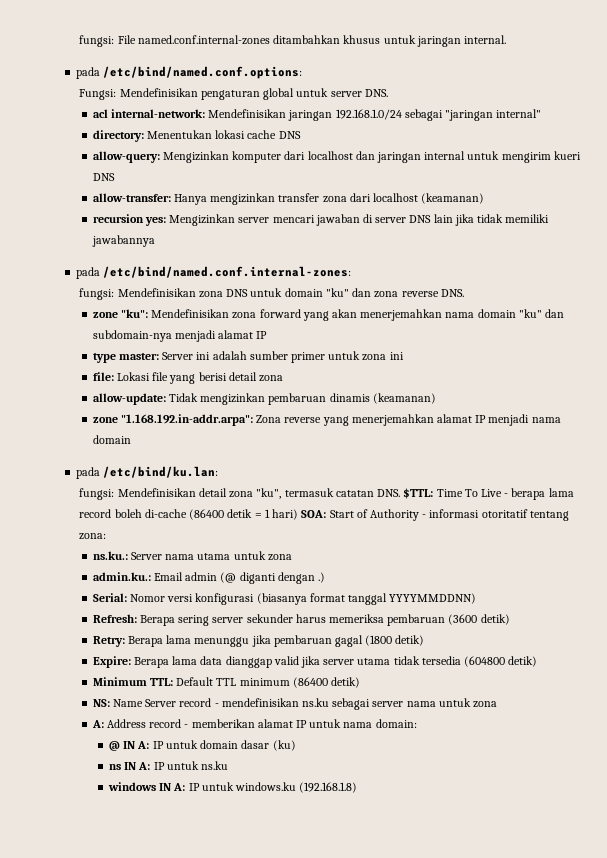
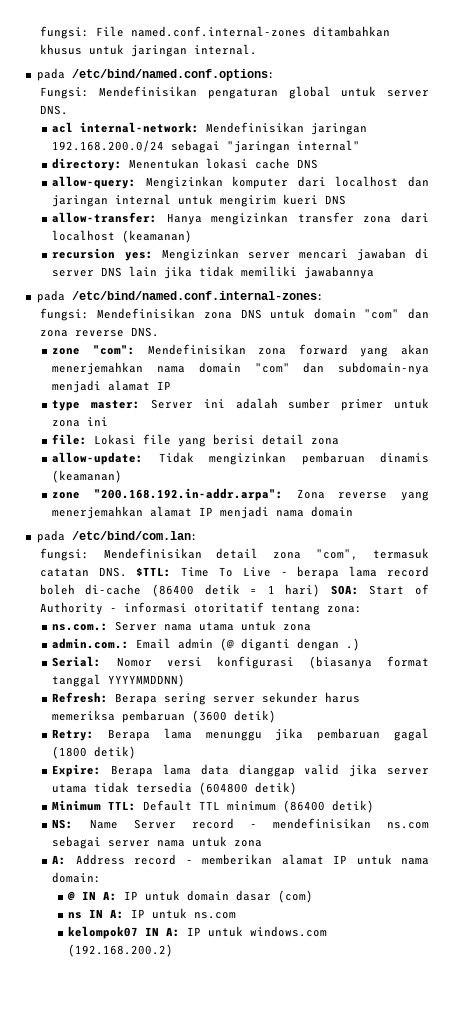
- acl internal-network: Mendefinisikan jaringan 192.168.1.0/24 sebagai "jaringan internal"
+ acl internal-network: Mendefinisikan jaringan 192.168.200.0/24 sebagai "jaringan internal"
- fungsi: Mendefinisikan zona DNS untuk domain "ku" dan zona reverse DNS.
+ fungsi: Mendefinisikan zona DNS untuk domain "com" dan zona reverse DNS.
- zone "ku": Mendefinisikan zona forward yang akan menerjemahkan nama domain "ku" dan subdomain-nya menjadi alamat IP
+ zone "com": Mendefinisikan zona forward yang akan menerjemahkan nama domain "com" dan subdomain-nya menjadi alamat IP
- zone "1.168.192.in-addr.arpa": Zona reverse yang menerjemahkan alamat IP menjadi nama domain
+ zone "200.168.192.in-addr.arpa": Zona reverse yang menerjemahkan alamat IP menjadi nama domain
- pada /etc/bind/ku.lan:
+ pada /etc/bind/com.lan:
- fungsi: Mendefinisikan detail zona "ku", termasuk catatan DNS. $TTL: Time To Live - berapa lama record boleh di-cache (86400 detik = 1 hari) SOA: Start of Authority - informasi otoritatif tentang zona:
+ fungsi: Mendefinisikan detail zona "com", termasuk catatan DNS. $TTL: Time To Live - berapa lama record boleh di-cache (86400 detik = 1 hari) SOA: Start of Authority - informasi otoritatif tentang zona:
- ns.ku.: Server nama utama untuk zona
+ ns.com.: Server nama utama untuk zona
- admin.ku.: Email admin (@ diganti dengan .)
+ admin.com.: Email admin (@ diganti dengan .)
- NS: Name Server record - mendefinisikan ns.ku sebagai server nama untuk zona
+ NS: Name Server record - mendefinisikan ns.com sebagai server nama untuk zona
- @ IN A: IP untuk domain dasar (ku)
+ @ IN A: IP untuk domain dasar (com)
- ns IN A: IP untuk ns.ku
- windows IN A: IP untuk windows.ku (192.168.1.8)
+ ns IN A: IP untuk ns.com
+ kelompok07 IN A: IP untuk windows.com (192.168.200.2)

